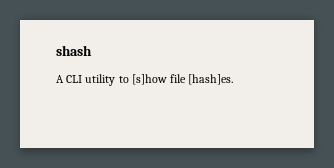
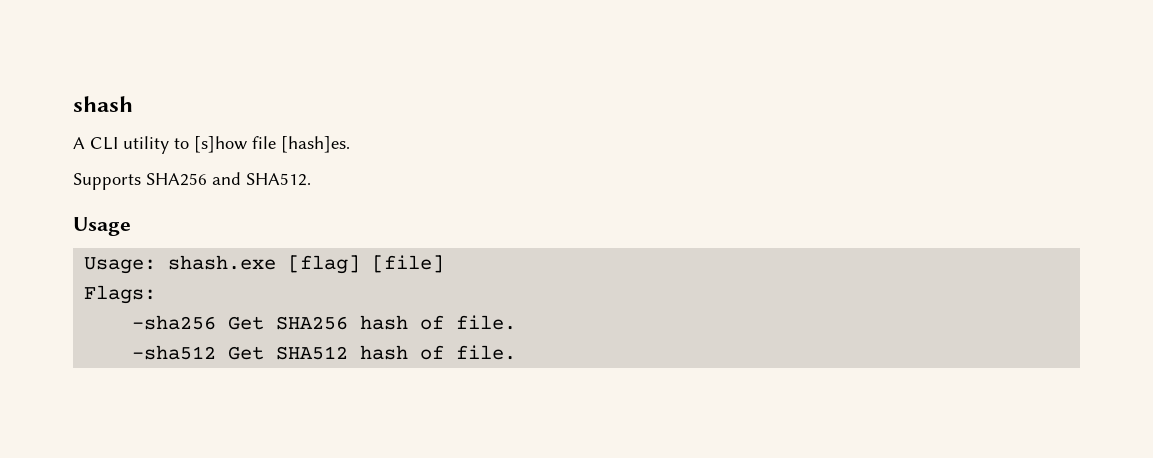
+ Supports SHA256 and SHA512.
+ Usage
+ Usage: shash.exe [flag] [file]
+ Flags:
+ -sha256 Get SHA256 hash of file.
+ -sha512 Get SHA512 hash of file.

